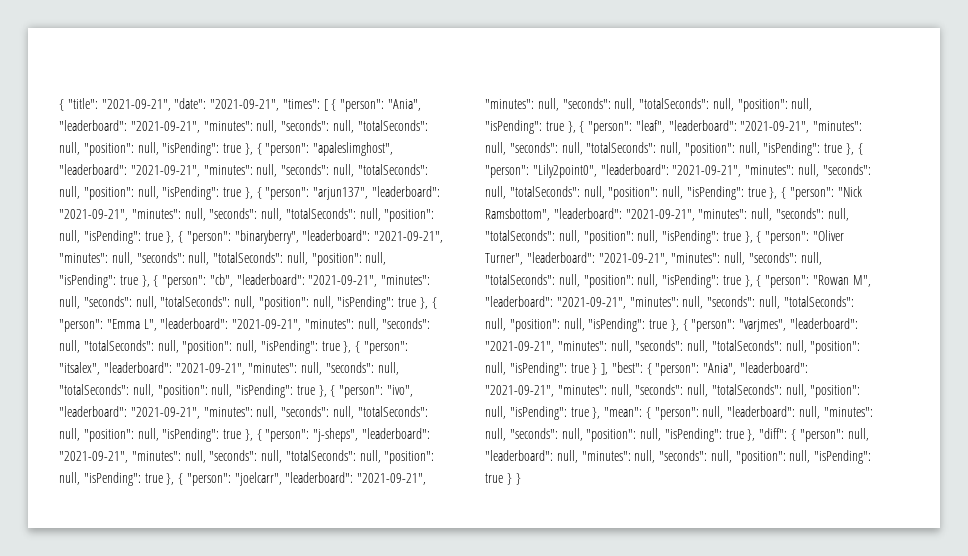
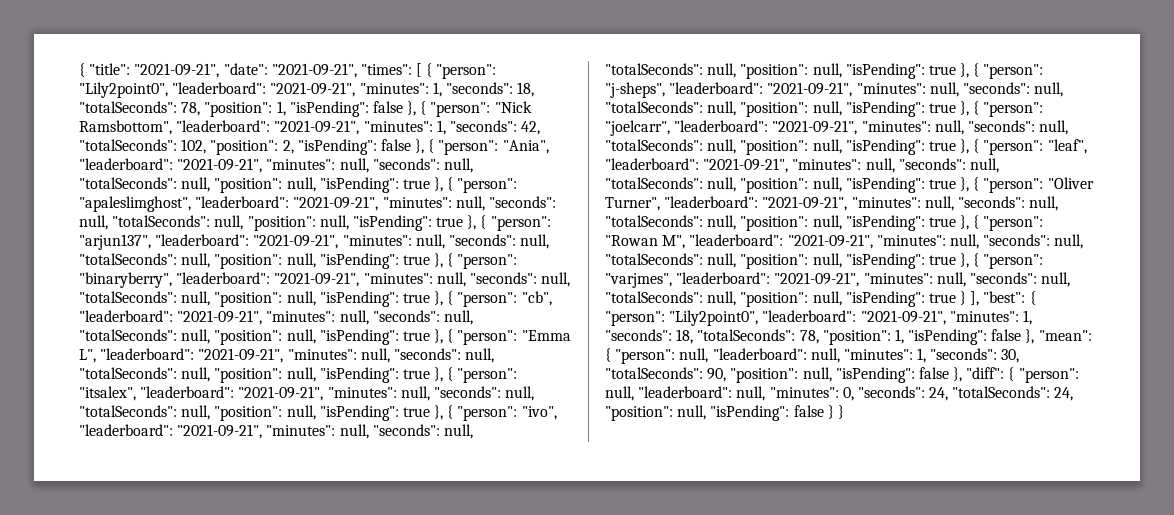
+ "Lily2point0", "leaderboard": "2021-09-21", "minutes": 1, "seconds": 18, "totalSeconds": 78, "position": 1, "isPending": false }, { "person": "Nick Ramsbottom", "leaderboard": "2021-09-21", "minutes": 1, "seconds": 42, "totalSeconds": 102, "position": 2, "isPending": false }, { "person":
- "Lily2point0", "leaderboard": "2021-09-21", "minutes": null, "seconds": null, "totalSeconds": null, "position": null, "isPending": true }, { "person": "Nick Ramsbottom", "leaderboard": "2021-09-21", "minutes": null, "seconds": null, "totalSeconds": null, "position": null, "isPending": true }, { "person":
- "Ania", "leaderboard": "2021-09-21", "minutes": null, "seconds": null, "totalSeconds": null, "position": null, "isPending": true }, "mean":
+ "Lily2point0", "leaderboard": "2021-09-21", "minutes": 1, "seconds": 18, "totalSeconds": 78, "position": 1, "isPending": false }, "mean":
- null, "seconds": null, "position": null, "isPending": true }, "diff":
+ 1, "seconds": 30, "totalSeconds": 90, "position": null, "isPending": false }, "diff":
- null, "seconds": null, "position": null, "isPending": true } }
+ 0, "seconds": 24, "totalSeconds": 24, "position": null, "isPending": false } }

